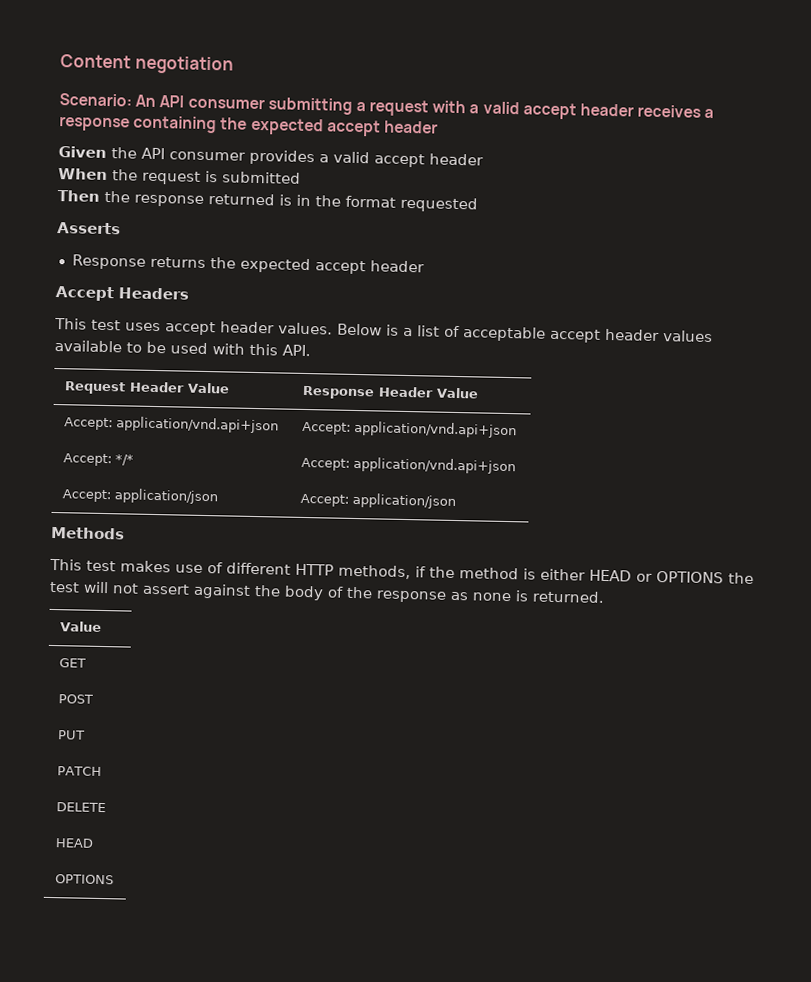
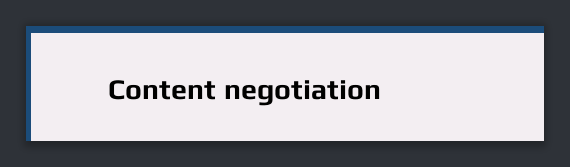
- Scenario: An API consumer submitting a request with a valid accept header receives a response containing the expected accept header
- Given the API consumer provides a valid accept header
- When the request is submitted
- Then the response returned is in the format requested
- Asserts
- Response returns the expected accept header
- Accept Headers
- This test uses accept header values. Below is a list of acceptable accept header values available to be used with this API.
- Request Header Value | Response Header Value
- Accept: application/vnd.api+json | Accept: application/vnd.api+json
- Accept: */* | Accept: application/vnd.api+json
- Accept: application/json | Accept: application/json
- Methods
- This test makes use of different HTTP methods, if the method is either HEAD or OPTIONS the test will not assert against the body of the response as none is returned.
- Value
- GET
- POST
- PUT
- PATCH
- DELETE
- HEAD
- OPTIONS

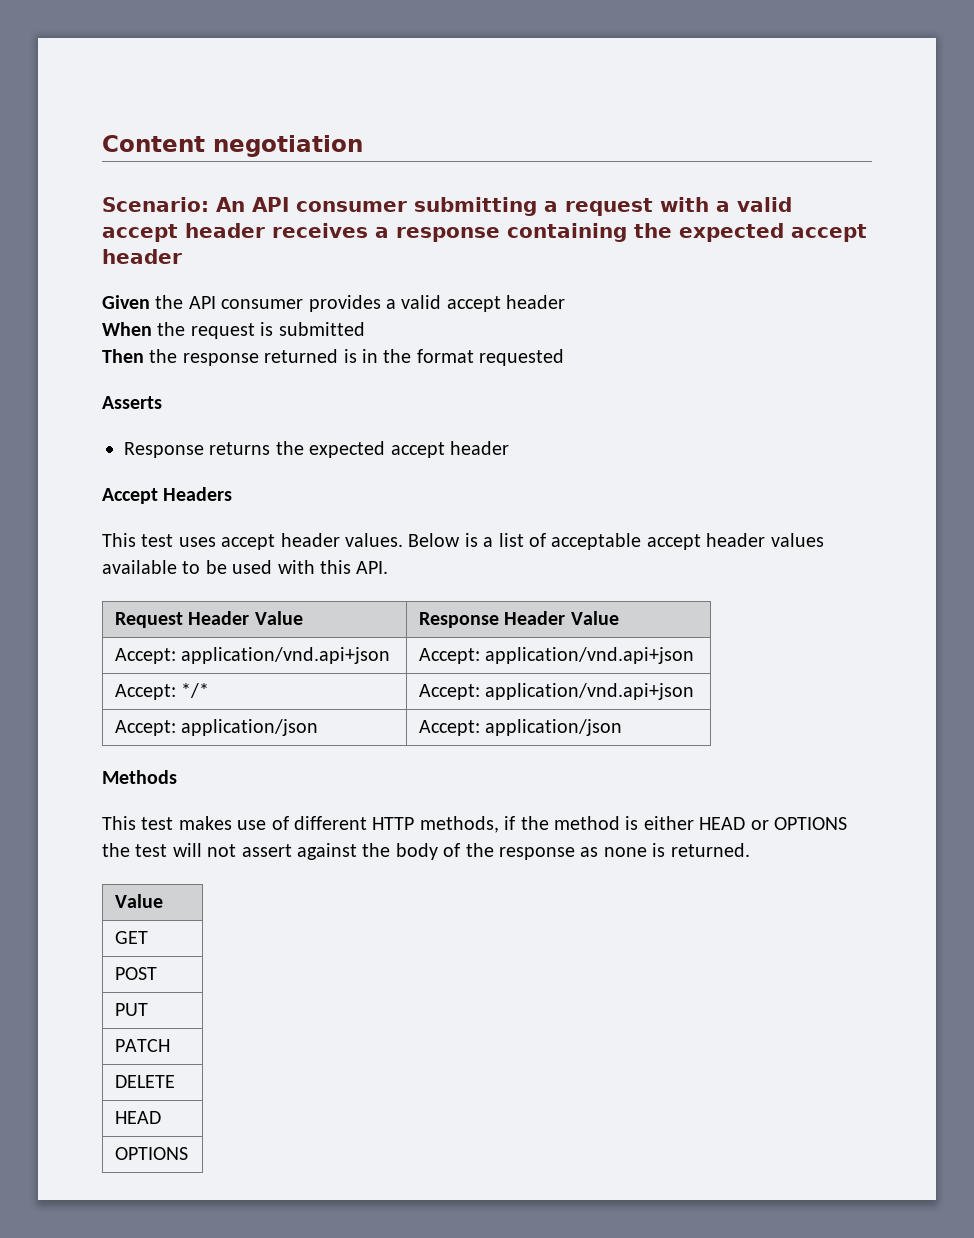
+ Scenario: An API consumer submitting a request with a valid accept header receives a response containing the expected accept header
+ Given the API consumer provides a valid accept header
+ When the request is submitted
+ Then the response returned is in the format requested
+ Asserts
+ Response returns the expected accept header
+ Accept Headers
+ This test uses accept header values. Below is a list of acceptable accept header values available to be used with this API.
+ Request Header Value | Response Header Value
+ Accept: application/vnd.api+json | Accept: application/vnd.api+json
+ Accept: */* | Accept: application/vnd.api+json
+ Accept: application/json | Accept: application/json
+ Methods
+ This test makes use of different HTTP methods, if the method is either HEAD or OPTIONS the test will not assert against the body of the response as none is returned.
+ Value
+ GET
+ POST
+ PUT
+ PATCH
+ DELETE
+ HEAD
+ OPTIONS

